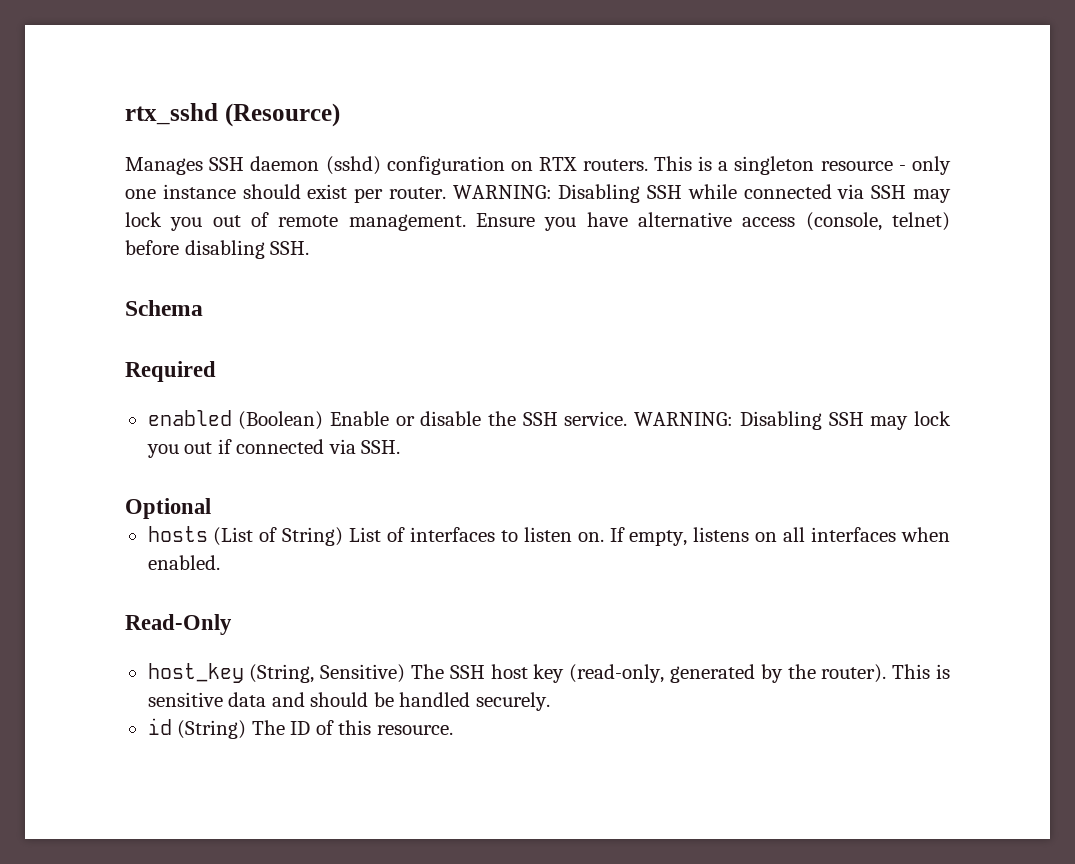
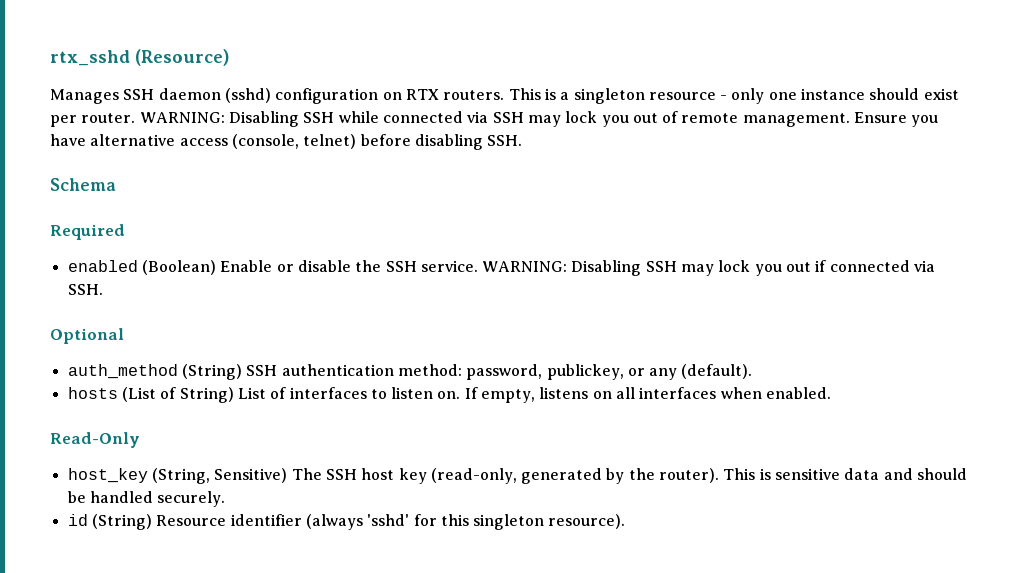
+ auth_method (String) SSH authentication method: password, publickey, or any (default).
- id (String) The ID of this resource.
+ id (String) Resource identifier (always 'sshd' for this singleton resource).

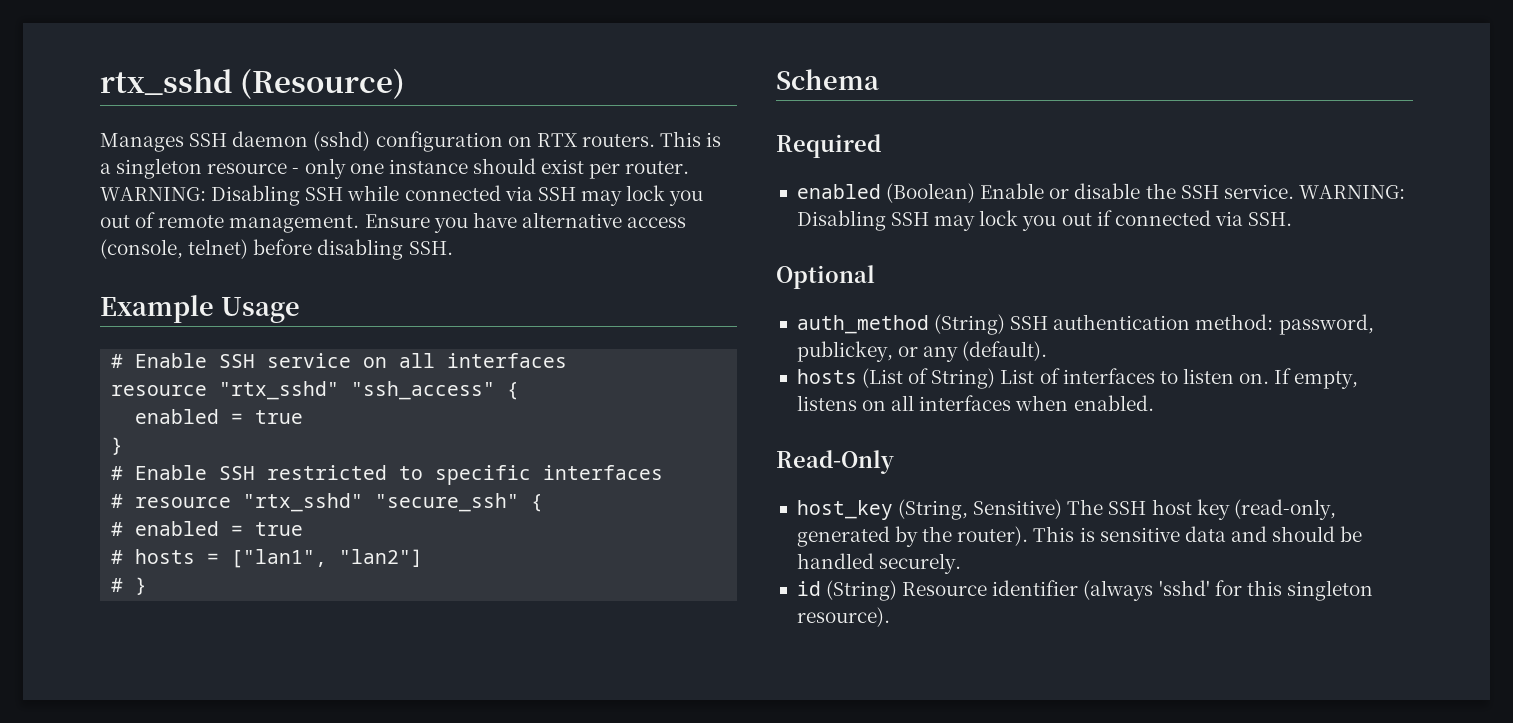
+ Example Usage
+ # Enable SSH service on all interfaces
+ resource "rtx_sshd" "ssh_access" {
+ enabled = true
+ }
+ # Enable SSH restricted to specific interfaces
+ # resource "rtx_sshd" "secure_ssh" {
+ # enabled = true
+ # hosts = ["lan1", "lan2"]
+ # }

